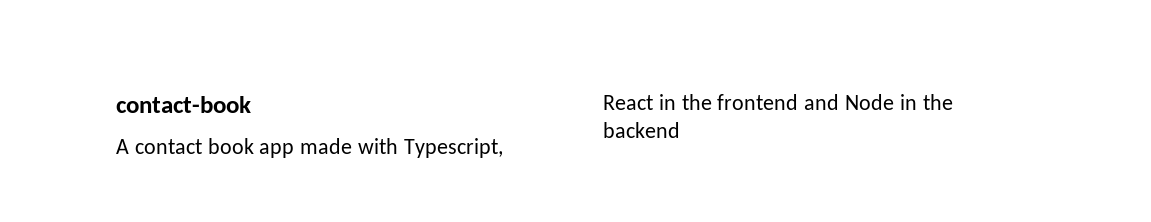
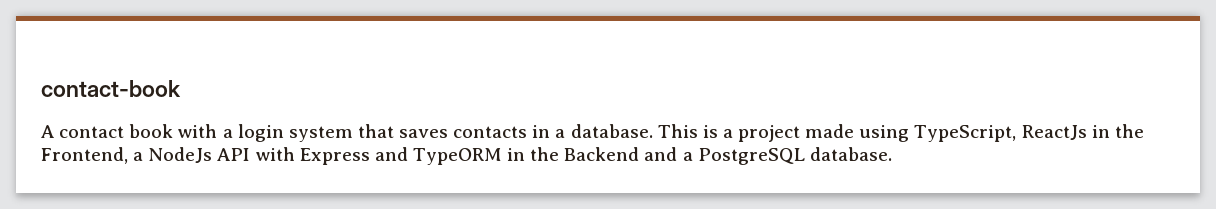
- A contact book app made with Typescript, React in the frontend and Node in the backend
+ A contact book with a login system that saves contacts in a database. This is a project made using TypeScript, ReactJs in the Frontend, a NodeJs API with Express and TypeORM in the Backend and a PostgreSQL database.

